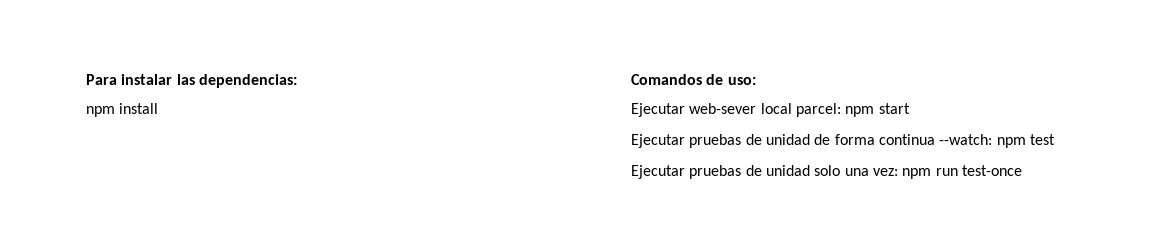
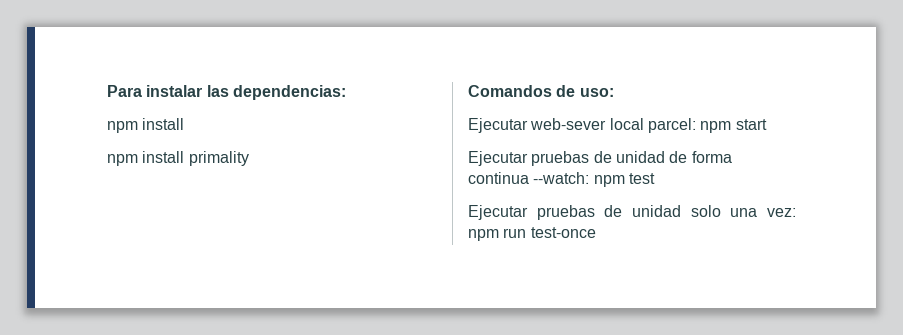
+ npm install primality

